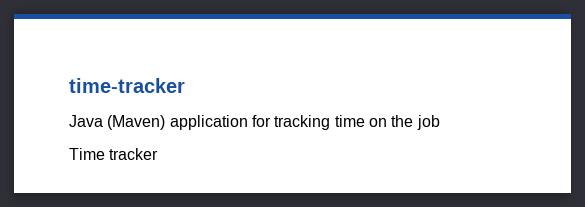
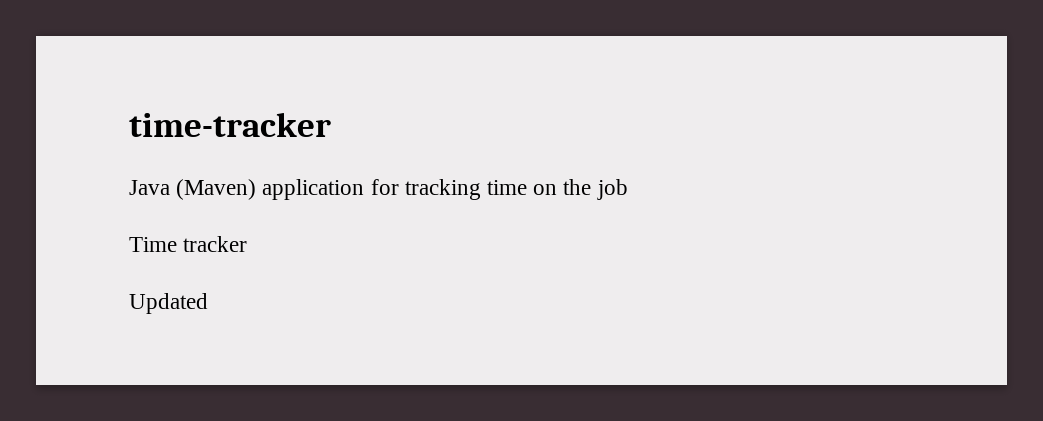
+ Updated

